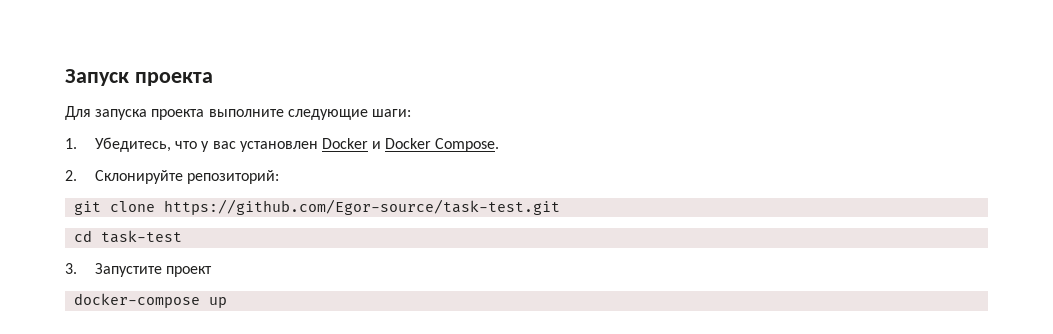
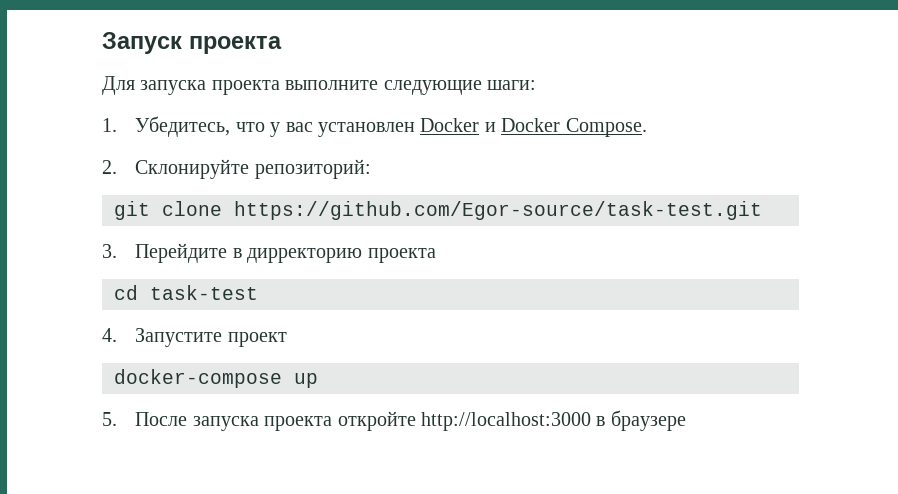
+ 3. Перейдите в дирректорию проекта
- 3. Запустите проект
+ 4. Запустите проект
+ 5. После запуска проекта откройте http://localhost:3000 в браузере

